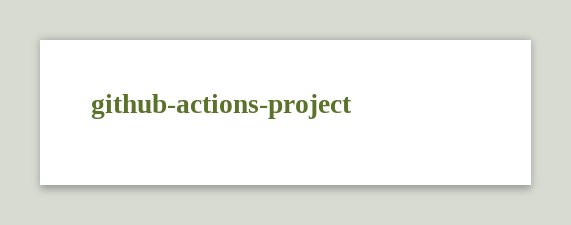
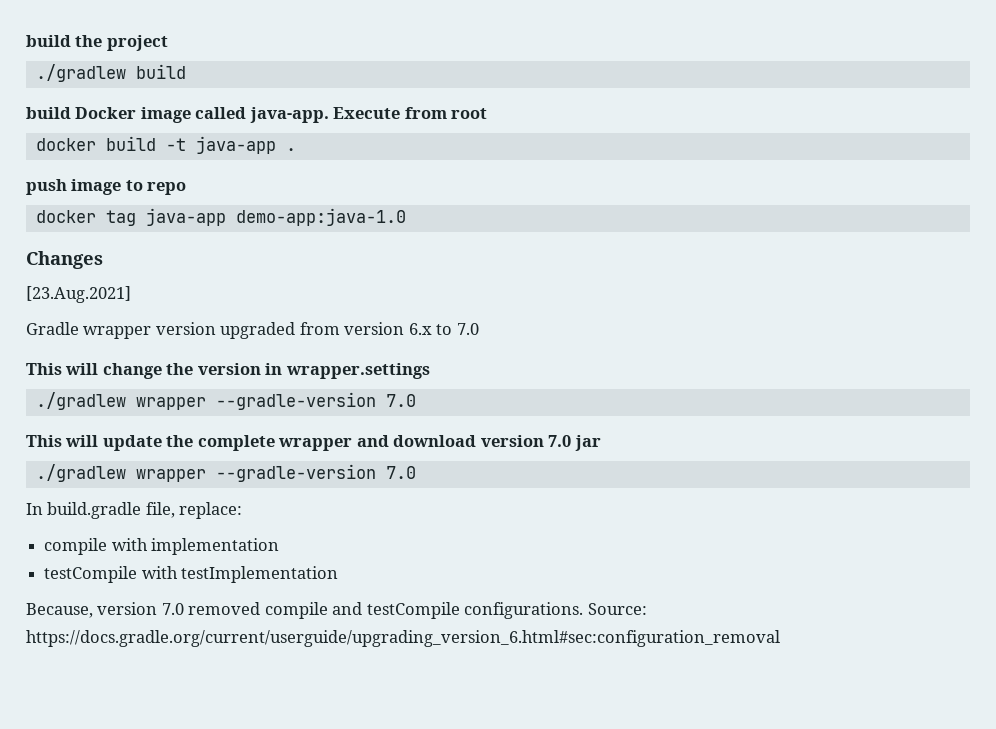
- github-actions-project
+ build the project
+ ./gradlew build
+ build Docker image called java-app. Execute from root
+ docker build -t java-app .
+ push image to repo
+ docker tag java-app demo-app:java-1.0
+ Changes
+ [23.Aug.2021]
+ Gradle wrapper version upgraded from version 6.x to 7.0
+ This will change the version in wrapper.settings
+ ./gradlew wrapper --gradle-version 7.0
+ This will update the complete wrapper and download version 7.0 jar
+ ./gradlew wrapper --gradle-version 7.0
+ In build.gradle file, replace:
+ compile with implementation
+ testCompile with testImplementation
+ Because, version 7.0 removed compile and testCompile configurations. Source: https://docs.gradle.org/current/userguide/upgrading_version_6.html#sec:configuration_removal

